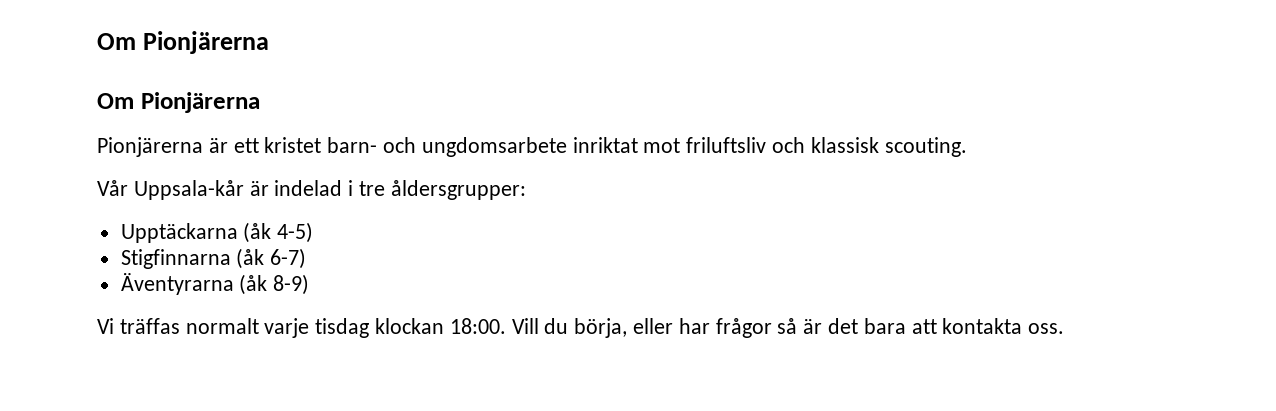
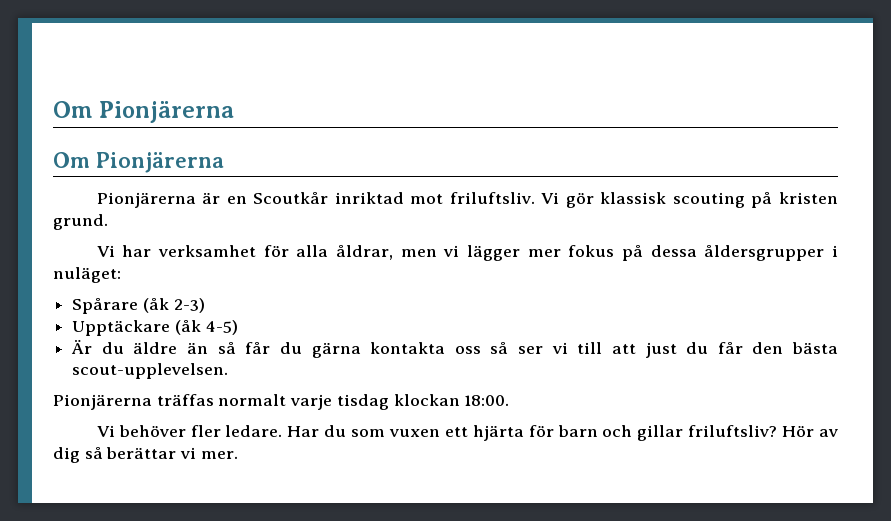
- Pionjärerna är ett kristet barn- och ungdomsarbete inriktat mot friluftsliv och klassisk scouting.
- Vår Uppsala-kår är indelad i tre åldersgrupper:
- Upptäckarna (åk 4-5)
- Stigfinnarna (åk 6-7)
- Äventyrarna (åk 8-9)
- Vi träffas normalt varje tisdag klockan 18:00. Vill du börja, eller har frågor så är det bara att kontakta oss.
+ Pionjärerna är en Scoutkår inriktad mot friluftsliv. Vi gör klassisk scouting på kristen grund.
+ Vi har verksamhet för alla åldrar, men vi lägger mer fokus på dessa åldersgrupper i nuläget:
+ Spårare (åk 2-3)
+ Upptäckare (åk 4-5)
+ Är du äldre än så får du gärna kontakta oss så ser vi till att just du får den bästa scout-upplevelsen.
+ Pionjärerna träffas normalt varje tisdag klockan 18:00.
+ Vi behöver fler ledare. Har du som vuxen ett hjärta för barn och gillar friluftsliv? Hör av dig så berättar vi mer.

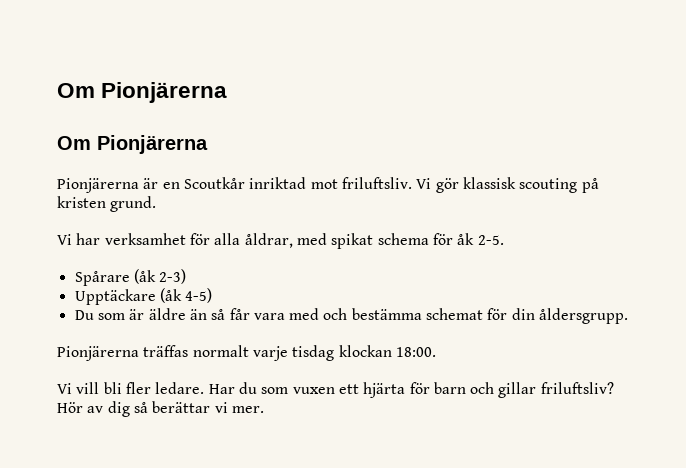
- Vi har verksamhet för alla åldrar, men vi lägger mer fokus på dessa åldersgrupper i nuläget:
+ Vi har verksamhet för alla åldrar, med spikat schema för åk 2-5.
- Är du äldre än så får du gärna kontakta oss så ser vi till att just du får den bästa scout-upplevelsen.
+ Du som är äldre än så får vara med och bestämma schemat för din åldersgrupp.
- Vi behöver fler ledare.
+ Vi vill bli fler ledare.

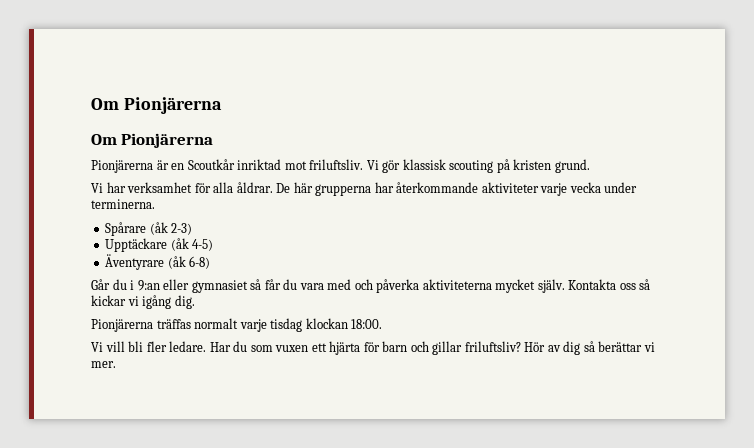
- Vi har verksamhet för alla åldrar, med spikat schema för åk 2-5.
+ Vi har verksamhet för alla åldrar. De här grupperna har återkommande aktiviteter varje vecka under terminerna.
- Du som är äldre än så får vara med och bestämma schemat för din åldersgrupp.
+ Äventyrare (åk 6-8)
+ Går du i 9:an eller gymnasiet så får du vara med och påverka aktiviteterna mycket själv. Kontakta oss så kickar vi igång dig.

